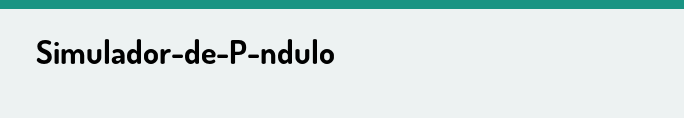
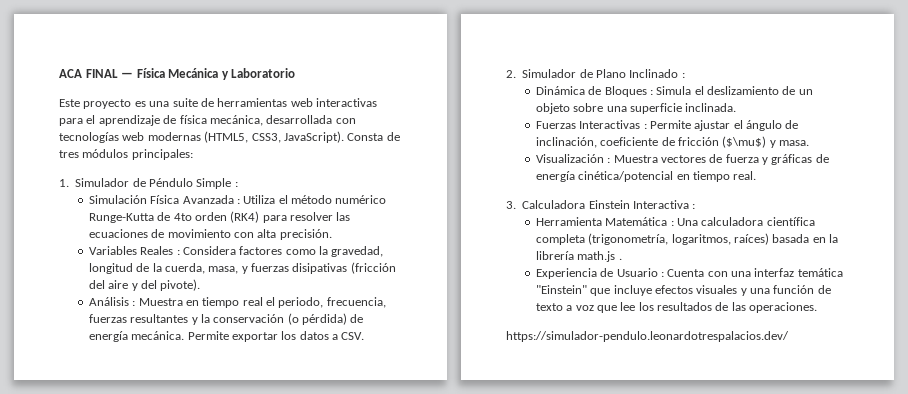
- Simulador-de-P-ndulo
+ ACA FINAL — Física Mecánica y Laboratorio
+ Este proyecto es una suite de herramientas web interactivas para el aprendizaje de física mecánica, desarrollada con tecnologías web modernas (HTML5, CSS3, JavaScript). Consta de tres módulos principales:
+ 1. Simulador de Péndulo Simple :
+ Simulación Física Avanzada : Utiliza el método numérico Runge-Kutta de 4to orden (RK4) para resolver las ecuaciones de movimiento con alta precisión.
+ Variables Reales : Considera factores como la gravedad, longitud de la cuerda, masa, y fuerzas disipativas (fricción del aire y del pivote).
+ Análisis : Muestra en tiempo real el periodo, frecuencia, fuerzas resultantes y la conservación (o pérdida) de energía mecánica. Permite exportar los datos a CSV.
+ 2. Simulador de Plano Inclinado :
+ Dinámica de Bloques : Simula el deslizamiento de un objeto sobre una superficie inclinada.
+ Fuerzas Interactivas : Permite ajustar el ángulo de inclinación, coeficiente de fricción ($\mu$) y masa.
+ Visualización : Muestra vectores de fuerza y gráficas de energía cinética/potencial en tiempo real.
+ 3. Calculadora Einstein Interactiva :
+ Herramienta Matemática : Una calculadora científica completa (trigonometría, logaritmos, raíces) basada en la librería math.js .
+ Experiencia de Usuario : Cuenta con una interfaz temática "Einstein" que incluye efectos visuales y una función de texto a voz que lee los resultados de las operaciones.
+ https://simulador-pendulo.leonardotrespalacios.dev/

